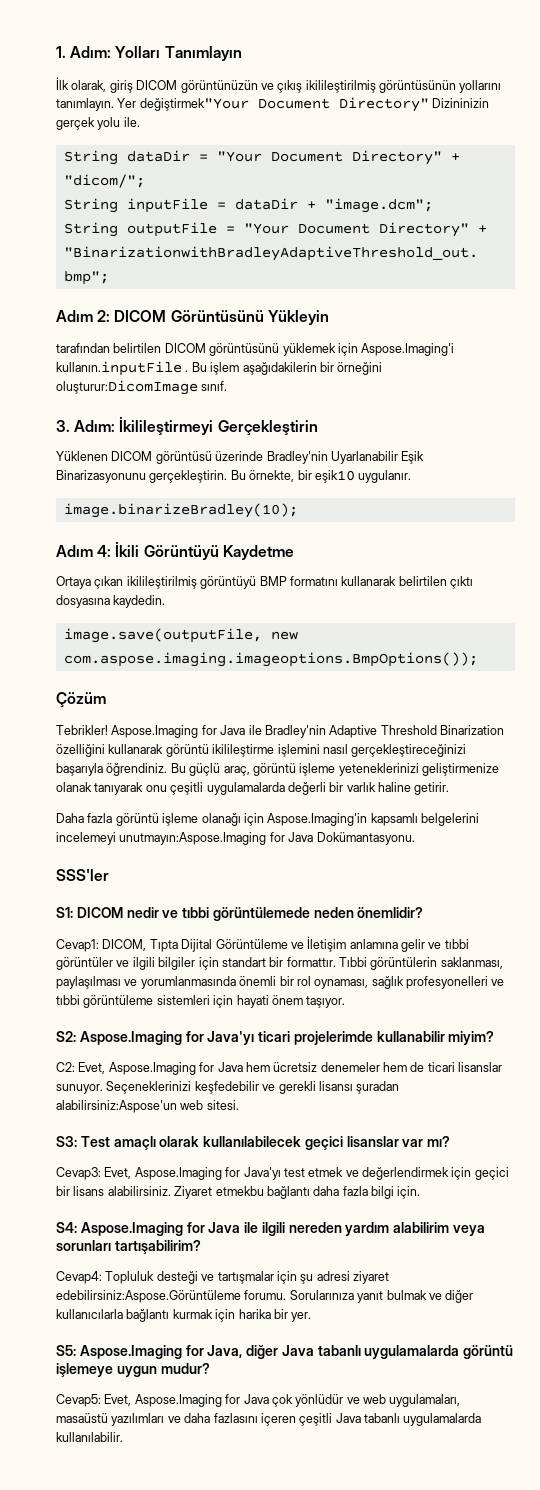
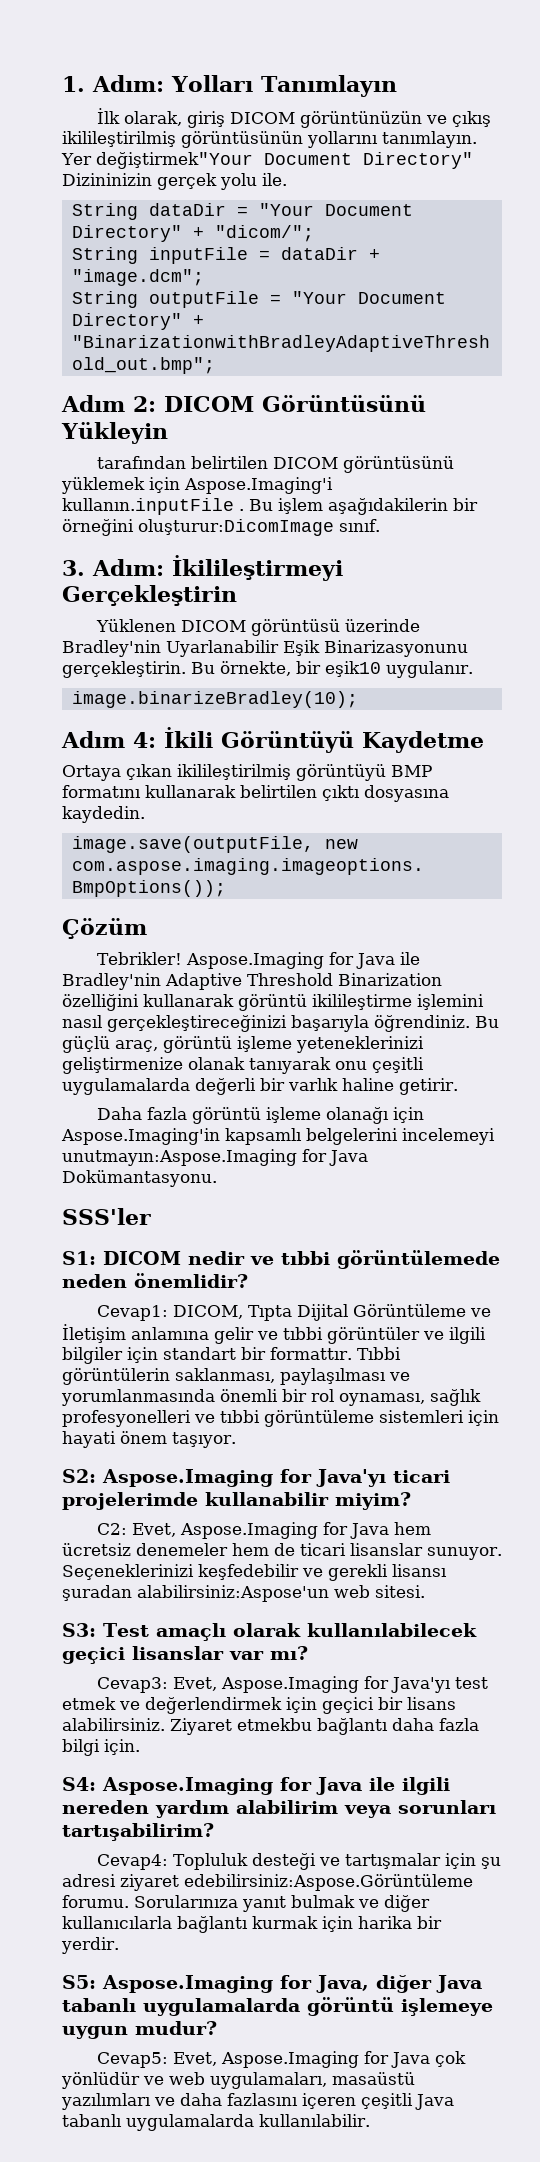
- Sorularınıza yanıt bulmak ve diğer kullanıcılarla bağlantı kurmak için harika bir yer.
+ Sorularınıza yanıt bulmak ve diğer kullanıcılarla bağlantı kurmak için harika bir yerdir.

